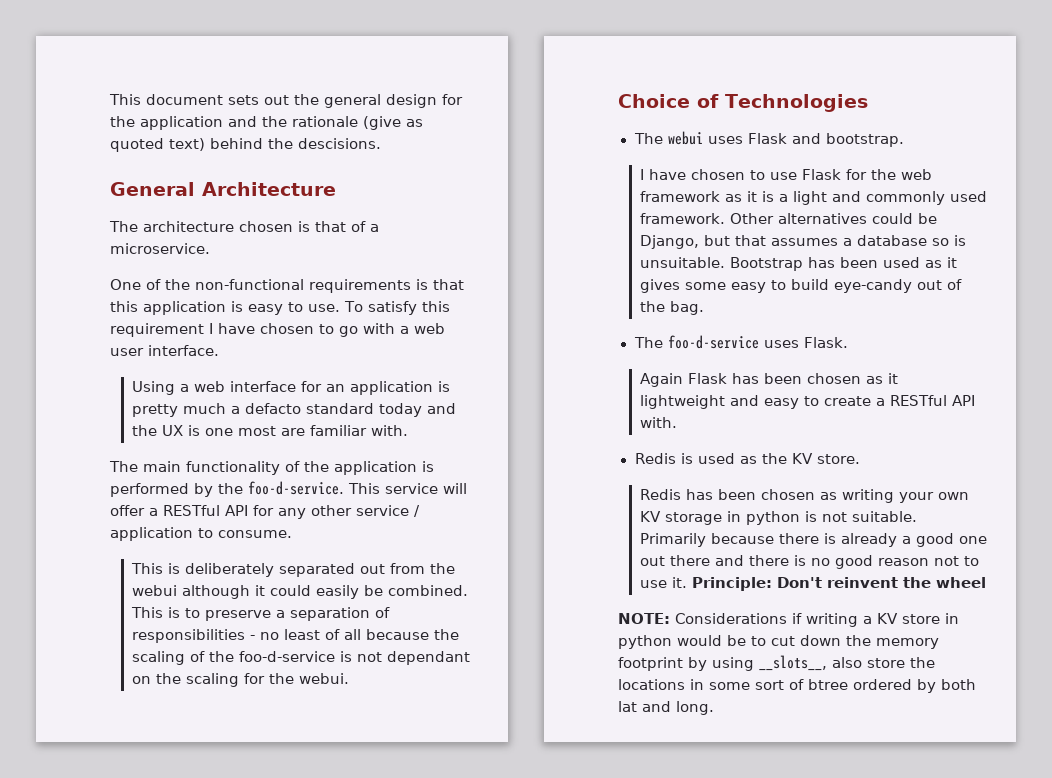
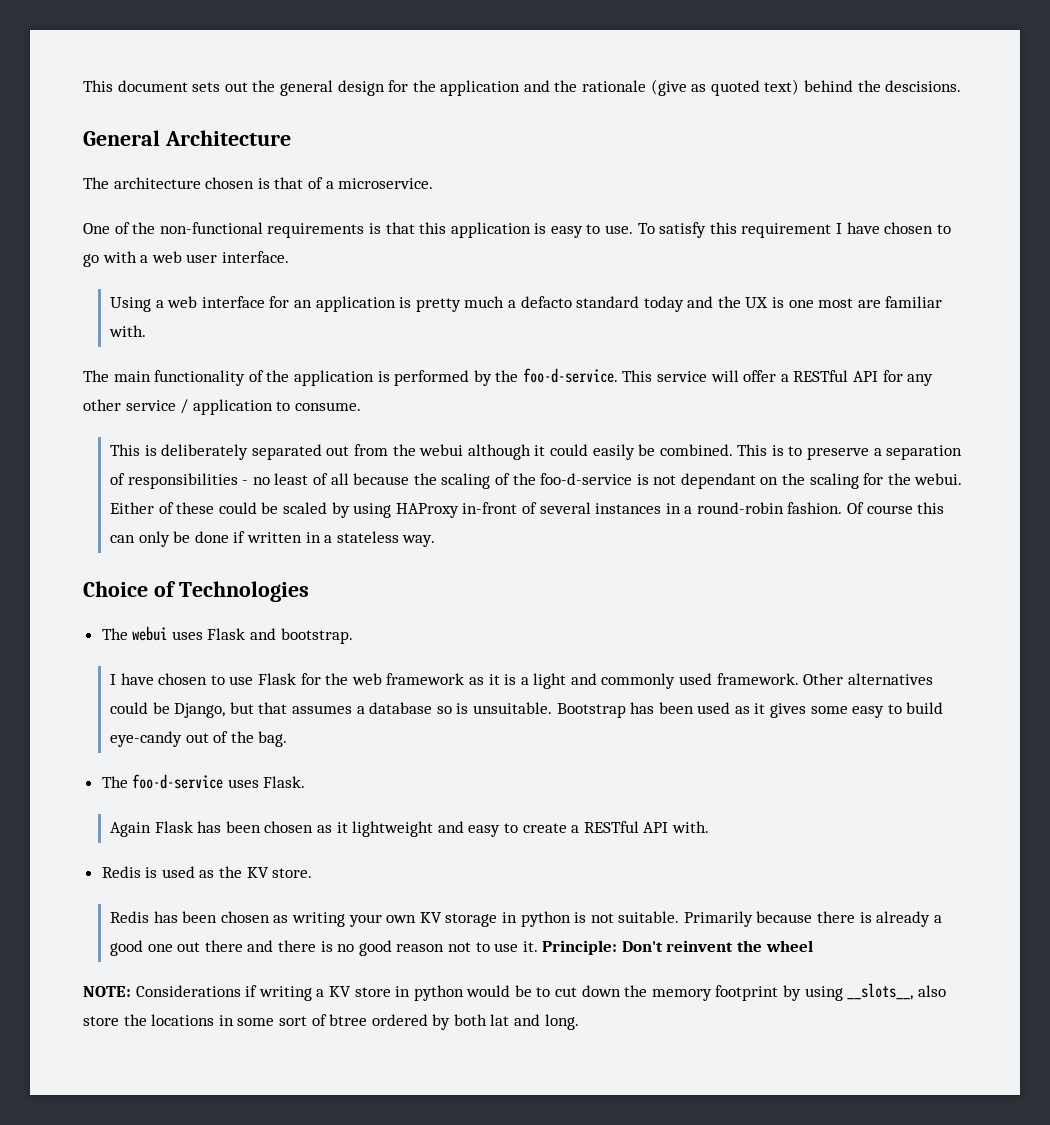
+ Either of these could be scaled by using HAProxy in-front of several instances in a round-robin fashion. Of course this can only be done if written in a stateless way.

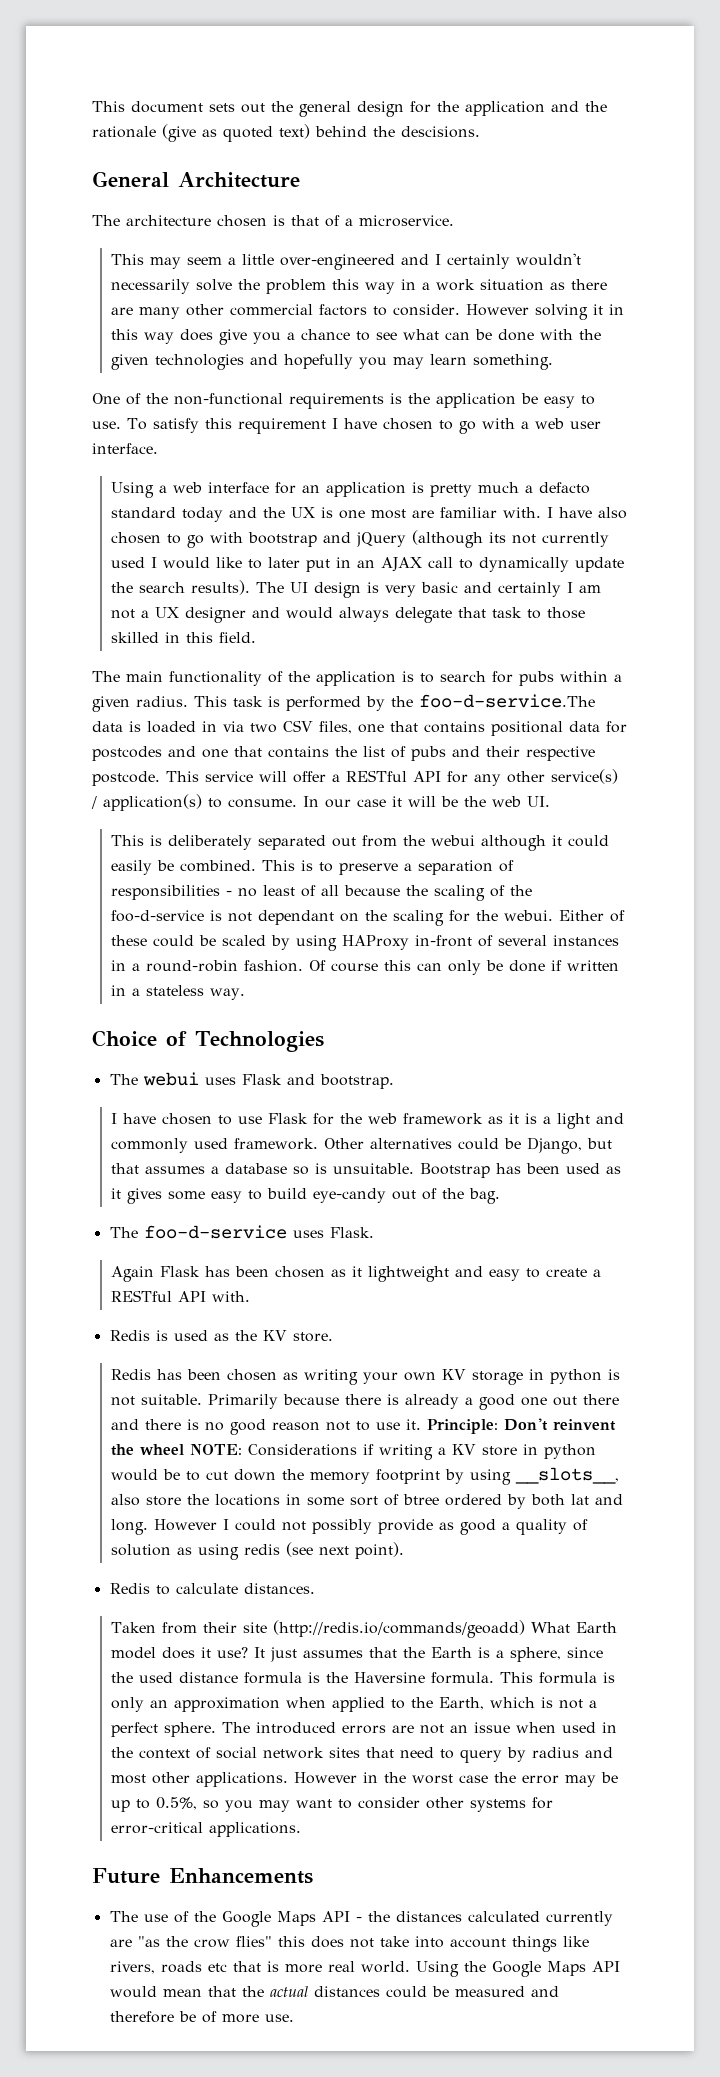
+ This may seem a little over-engineered and I certainly wouldn't necessarily solve the problem this way in a work situation as there are many other commercial factors to consider. However solving it in this way does give you a chance to see what can be done with the given technologies and hopefully you may learn something.
- One of the non-functional requirements is that this application is easy to use.
+ One of the non-functional requirements is the application be easy to use.
+ I have also chosen to go with bootstrap and jQuery (although its not currently used I would like to later put in an AJAX call to dynamically update the search results). The UI design is very basic and certainly I am not a UX designer and would always delegate that task to those skilled in this field.
- The main functionality of the application is performed by the foo-d-service.
+ The main functionality of the application is to search for pubs within a given radius. This task is performed by the foo-d-service.The data is loaded in via two CSV files, one that contains positional data for postcodes and one that contains the list of pubs and their respective postcode.
- This service will offer a RESTful API for any other service / application to consume.
+ This service will offer a RESTful API for any other service(s) / application(s) to consume. In our case it will be the web UI.
- Principle: Don't reinvent the wheel
- NOTE: Considerations if writing a KV store in python would be to cut down the memory footprint by using __slots__, also store the locations in some sort of btree ordered by both lat and long.
+ Principle: Don't reinvent the wheel NOTE: Considerations if writing a KV store in python would be to cut down the memory footprint by using __slots__, also store the locations in some sort of btree ordered by both lat and long.
+ However I could not possibly provide as good a quality of solution as using redis (see next point).
+ Redis to calculate distances.
+ Taken from their site (http://redis.io/commands/geoadd) What Earth model does it use? It just assumes that the Earth is a sphere, since the used distance formula is the Haversine formula. This formula is only an approximation when applied to the Earth, which is not a perfect sphere. The introduced errors are not an issue when used in the context of social network sites that need to query by radius and most other applications. However in the worst case the error may be up to 0.5%, so you may want to consider other systems for error-critical applications.
+ Future Enhancements
+ The use of the Google Maps API - the distances calculated currently are "as the crow flies" this does not take into account things like rivers, roads etc that is more real world. Using the Google Maps API would mean that the actual distances could be measured and therefore be of more use.

